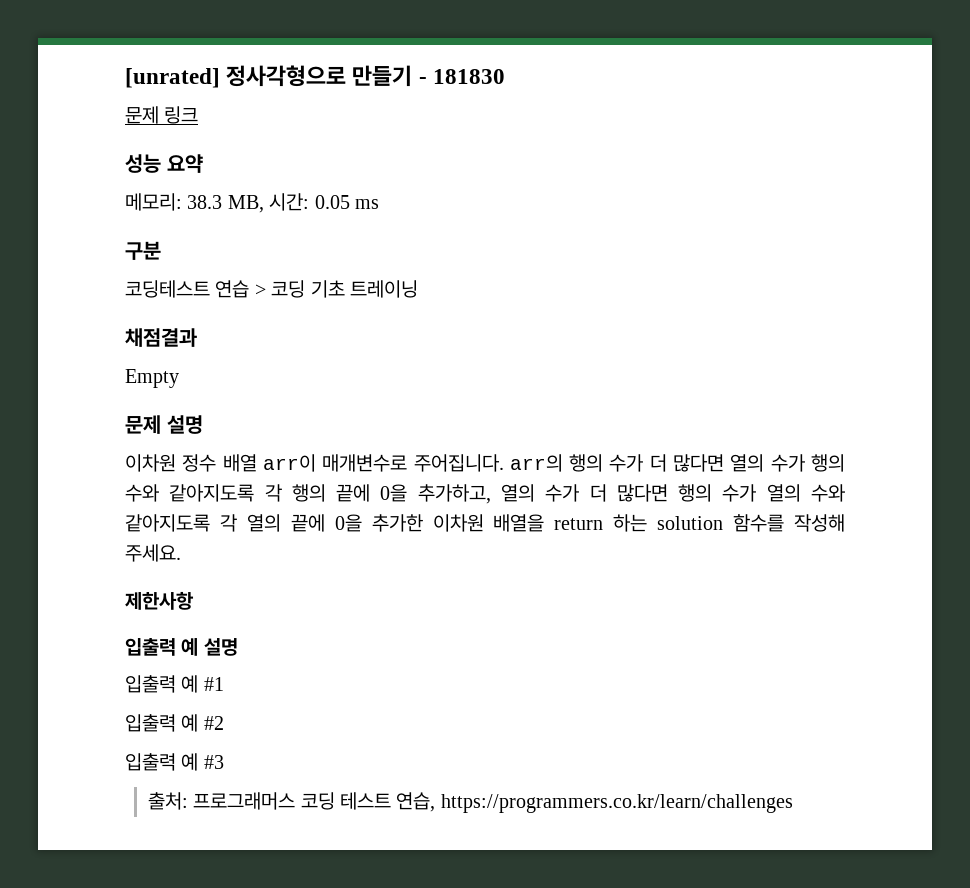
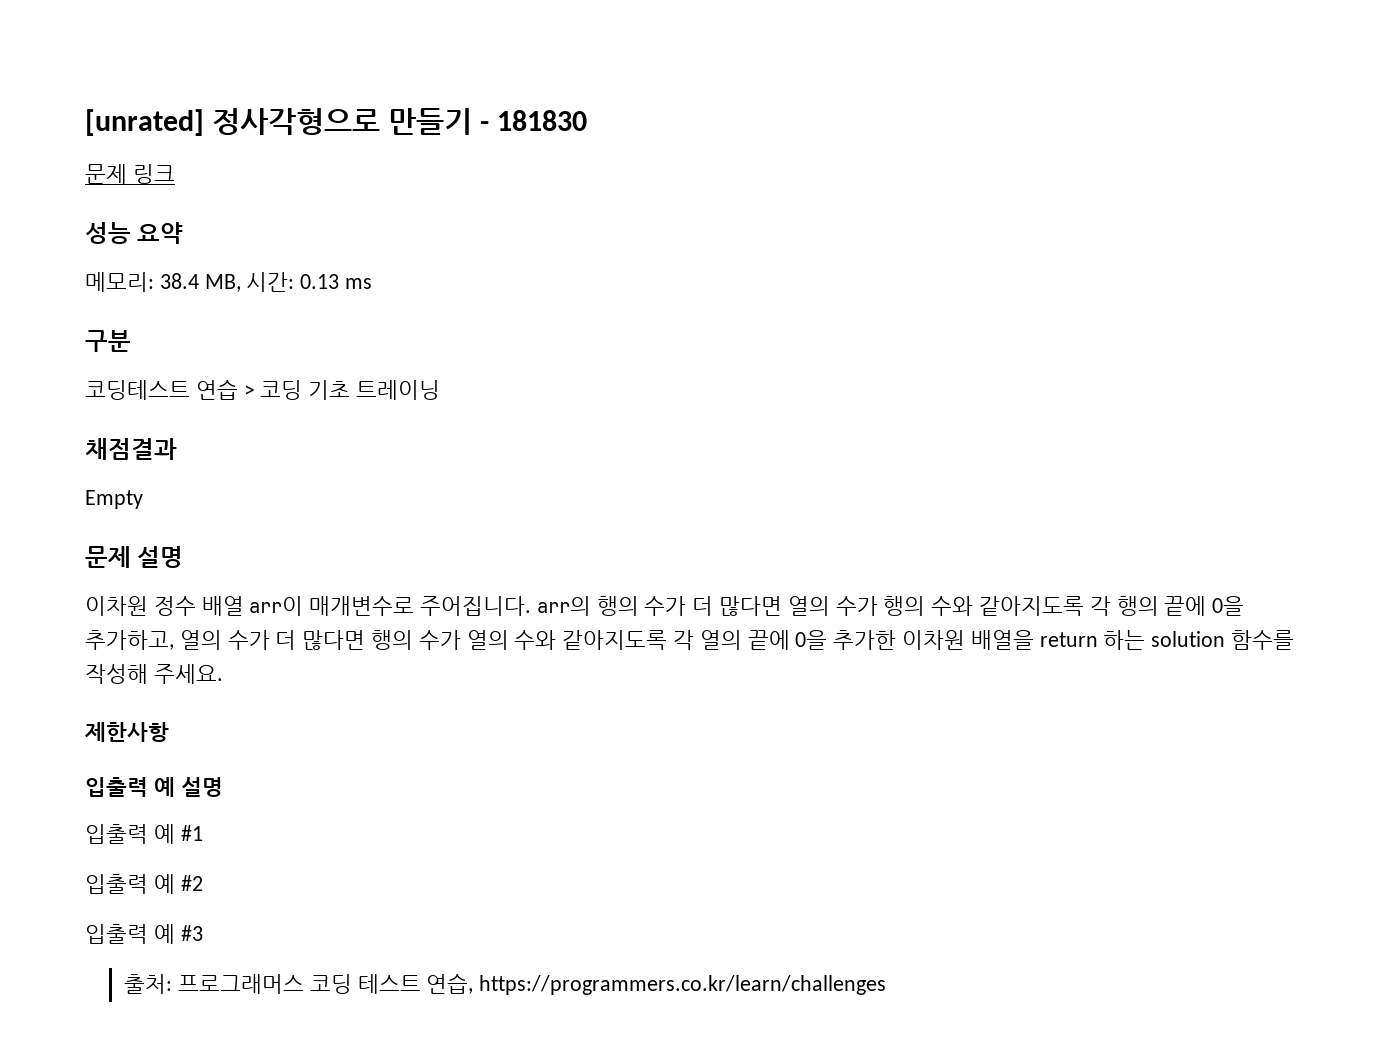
- 메모리: 38.3 MB, 시간: 0.05 ms
+ 메모리: 38.4 MB, 시간: 0.13 ms

